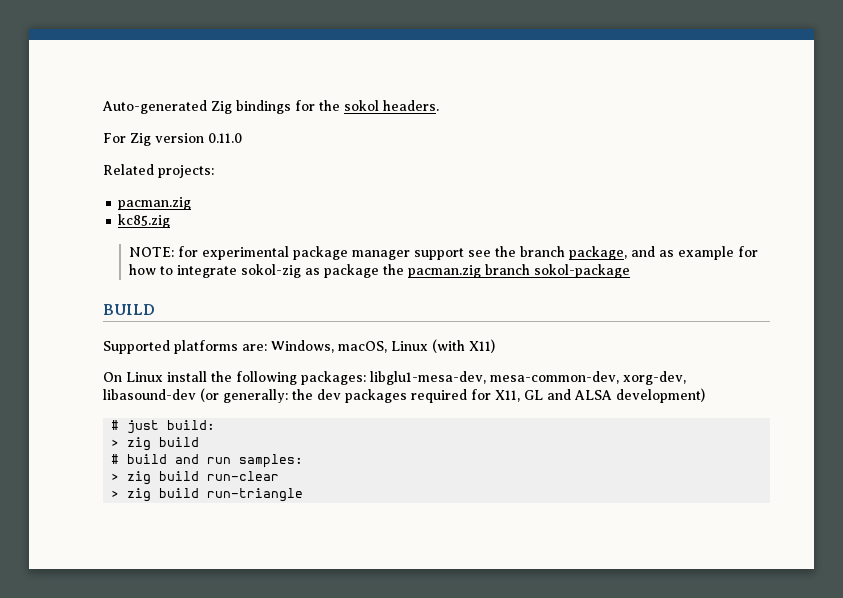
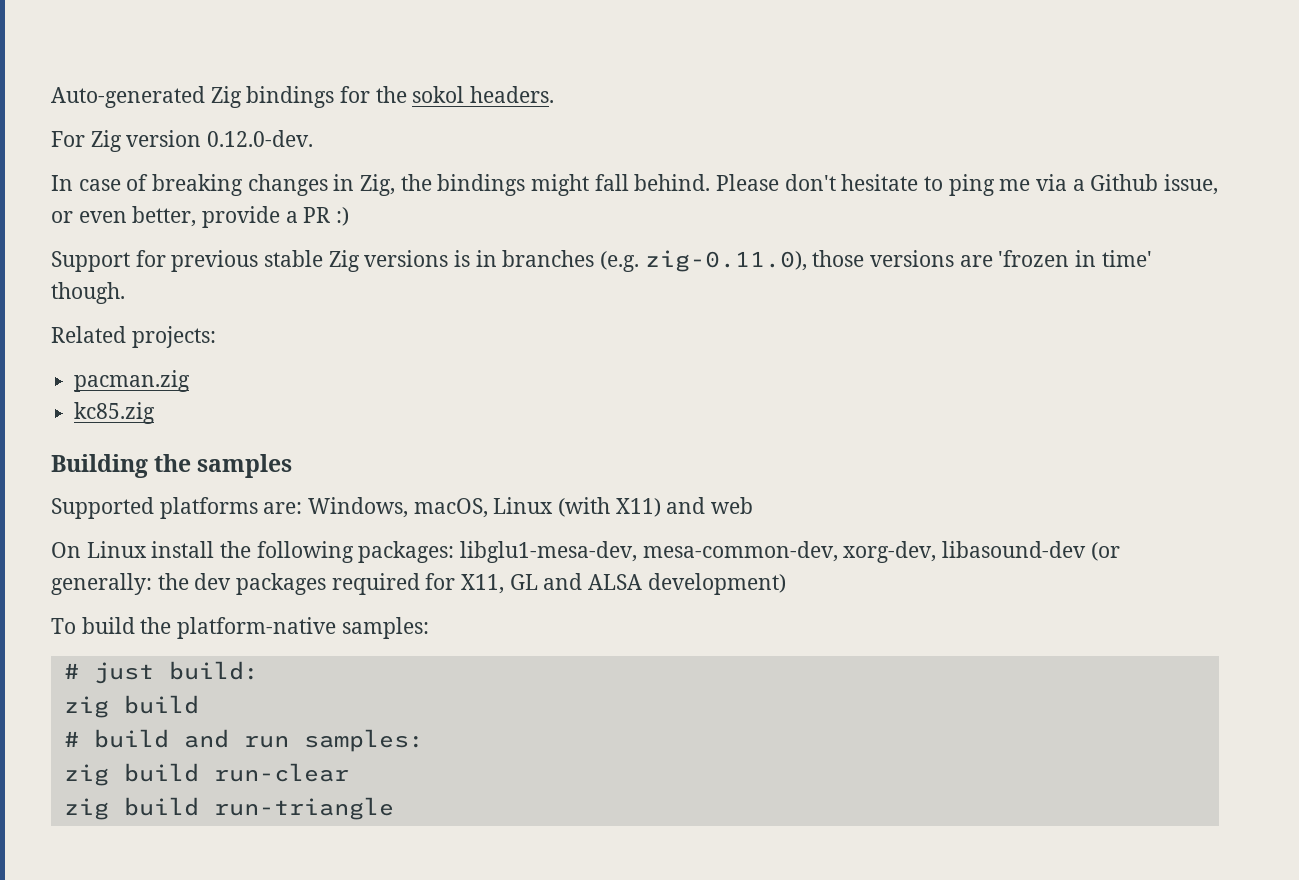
- For Zig version 0.11.0
+ For Zig version 0.12.0-dev.
+ In case of breaking changes in Zig, the bindings might fall behind. Please don't hesitate to ping me via a Github issue, or even better, provide a PR :)
+ Support for previous stable Zig versions is in branches (e.g. zig-0.11.0), those versions are 'frozen in time' though.
  Related projects:
  pacman.zig
  kc85.zig
- NOTE: for experimental package manager support see the branch package, and as example for how to integrate sokol-zig as package the pacman.zig branch sokol-package
- BUILD
+ Building the samples
- Supported platforms are: Windows, macOS, Linux (with X11)
+ Supported platforms are: Windows, macOS, Linux (with X11) and web
+ To build the platform-native samples:
  # just build:
- > zig build
+ zig build
- > zig build run-clear
+ zig build run-clear
- > zig build run-triangle
+ zig build run-triangle

